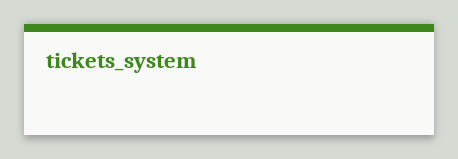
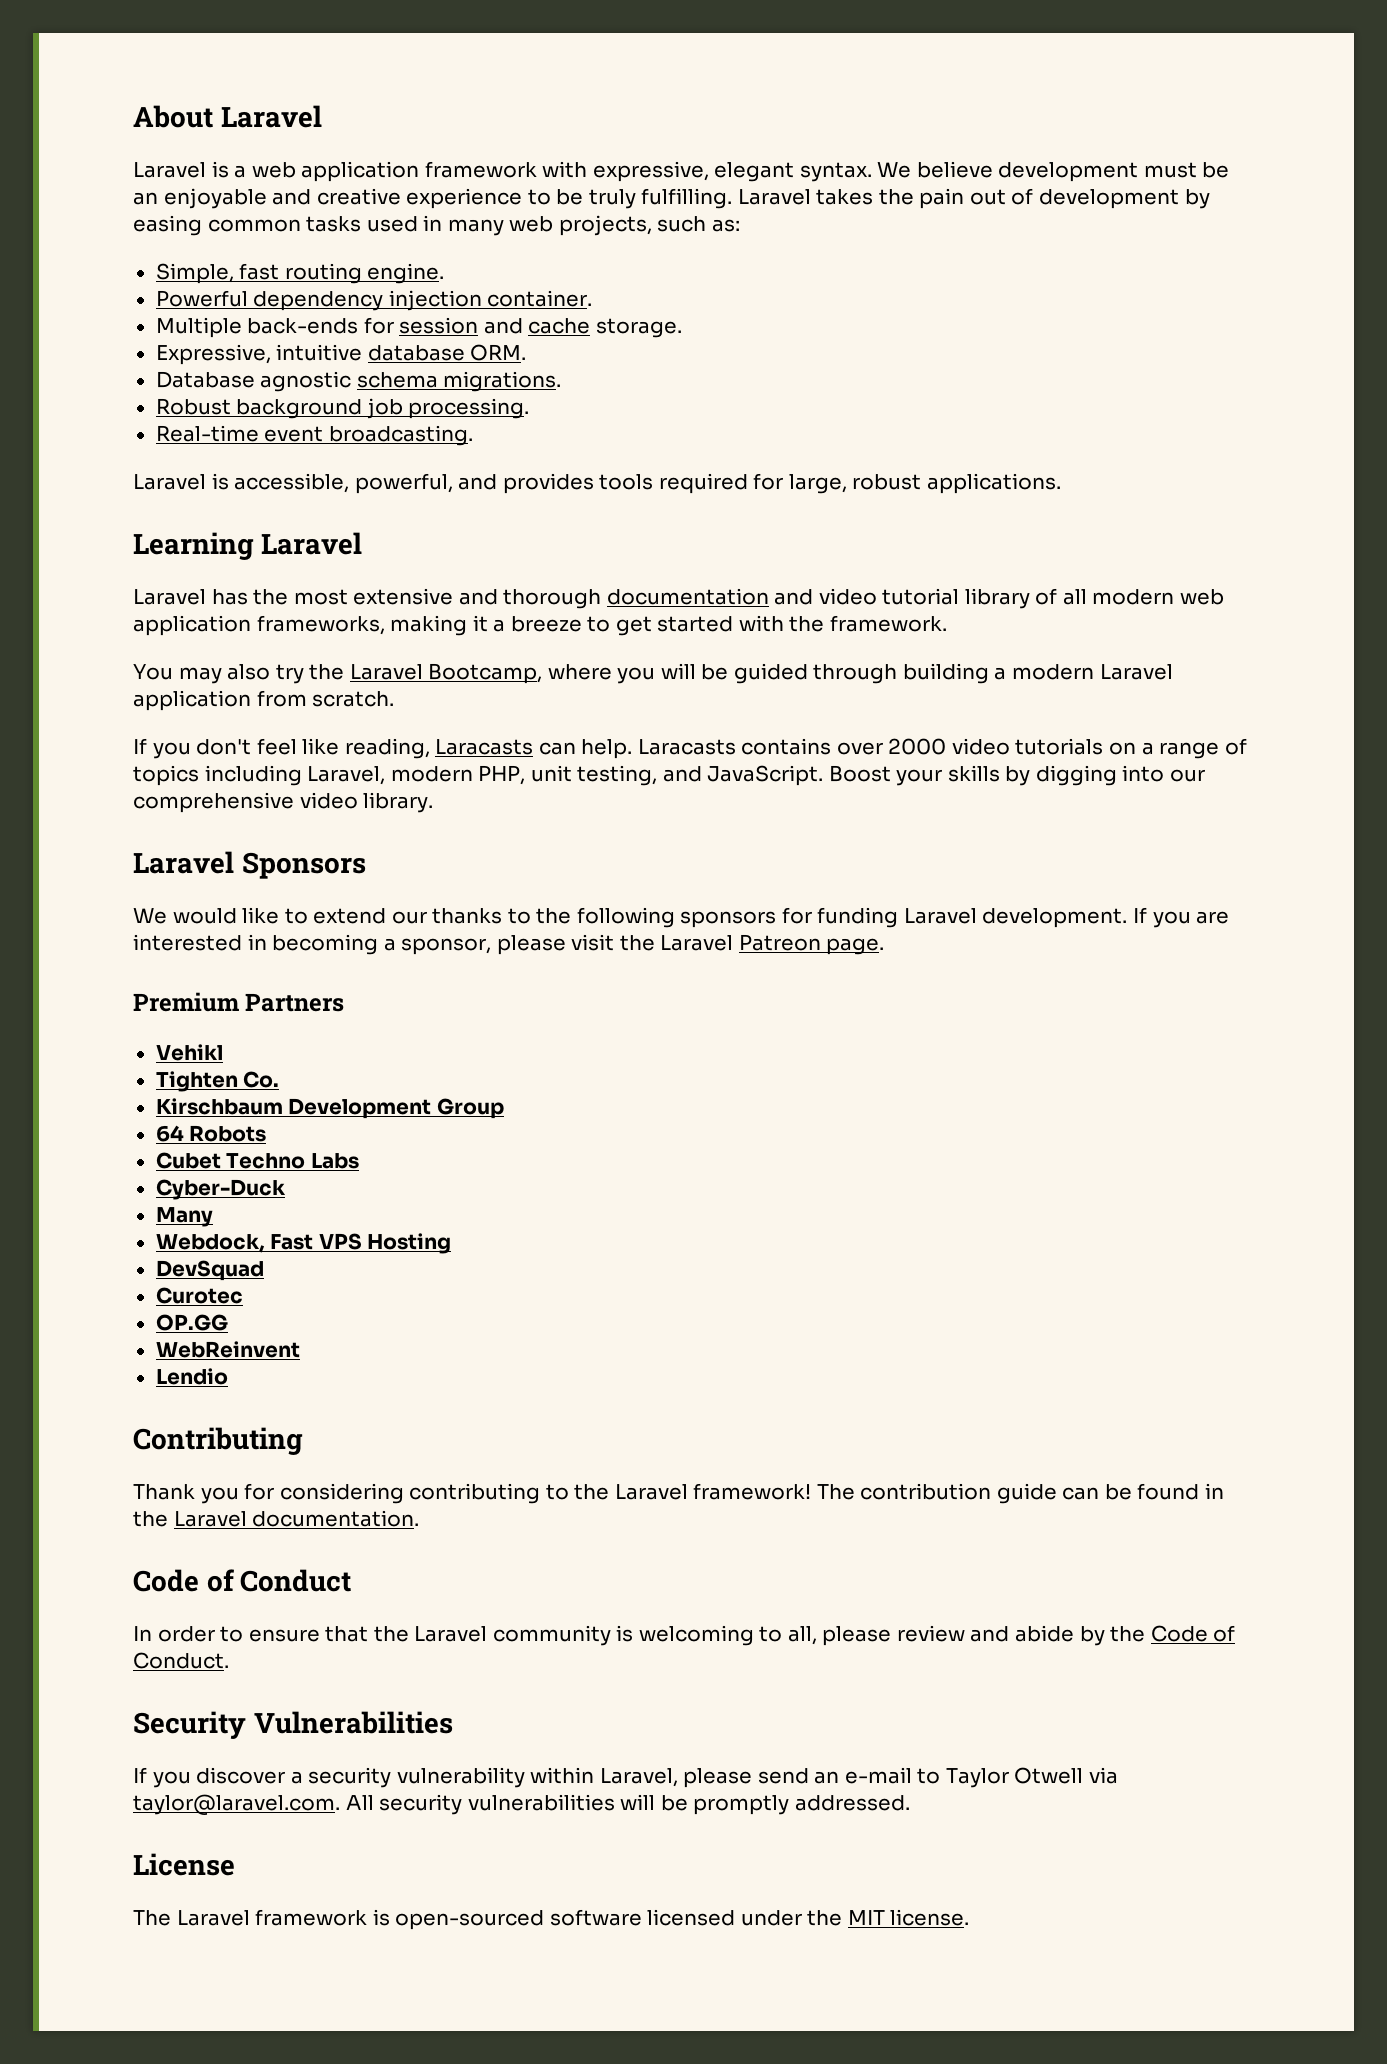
- tickets_system
+ About Laravel
+ Laravel is a web application framework with expressive, elegant syntax. We believe development must be an enjoyable and creative experience to be truly fulfilling. Laravel takes the pain out of development by easing common tasks used in many web projects, such as:
+ Simple, fast routing engine.
+ Powerful dependency injection container.
+ Multiple back-ends for session and cache storage.
+ Expressive, intuitive database ORM.
+ Database agnostic schema migrations.
+ Robust background job processing.
+ Real-time event broadcasting.
+ Laravel is accessible, powerful, and provides tools required for large, robust applications.
+ Learning Laravel
+ Laravel has the most extensive and thorough documentation and video tutorial library of all modern web application frameworks, making it a breeze to get started with the framework.
+ You may also try the Laravel Bootcamp, where you will be guided through building a modern Laravel application from scratch.
+ If you don't feel like reading, Laracasts can help. Laracasts contains over 2000 video tutorials on a range of topics including Laravel, modern PHP, unit testing, and JavaScript. Boost your skills by digging into our comprehensive video library.
+ Laravel Sponsors
+ We would like to extend our thanks to the following sponsors for funding Laravel development. If you are interested in becoming a sponsor, please visit the Laravel Patreon page.
+ Premium Partners
+ Vehikl
+ Tighten Co.
+ Kirschbaum Development Group
+ 64 Robots
+ Cubet Techno Labs
+ Cyber-Duck
+ Many
+ Webdock, Fast VPS Hosting
+ DevSquad
+ Curotec
+ OP.GG
+ WebReinvent
+ Lendio
+ Contributing
+ Thank you for considering contributing to the Laravel framework! The contribution guide can be found in the Laravel documentation.
+ Code of Conduct
+ In order to ensure that the Laravel community is welcoming to all, please review and abide by the Code of Conduct.
+ Security Vulnerabilities
+ If you discover a security vulnerability within Laravel, please send an e-mail to Taylor Otwell via taylor@laravel.com. All security vulnerabilities will be promptly addressed.
+ License
+ The Laravel framework is open-sourced software licensed under the MIT license.

